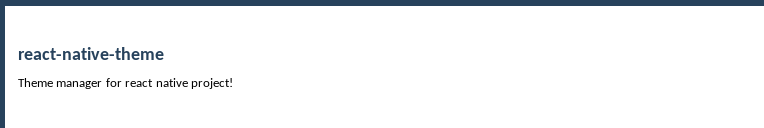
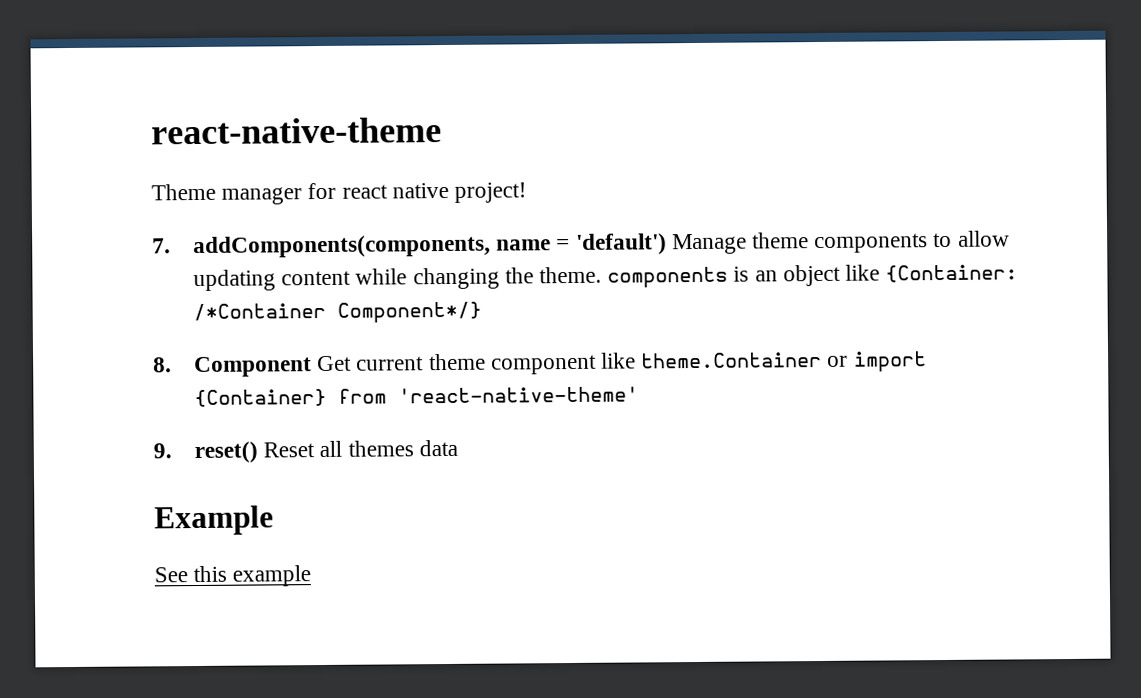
+ 7. addComponents(components, name = 'default') Manage theme components to allow updating content while changing the theme. components is an object like {Container: /*Container Component*/}
+ 8. Component Get current theme component like theme.Container or import {Container} from 'react-native-theme'
+ 9. reset() Reset all themes data
+ Example
+ See this example

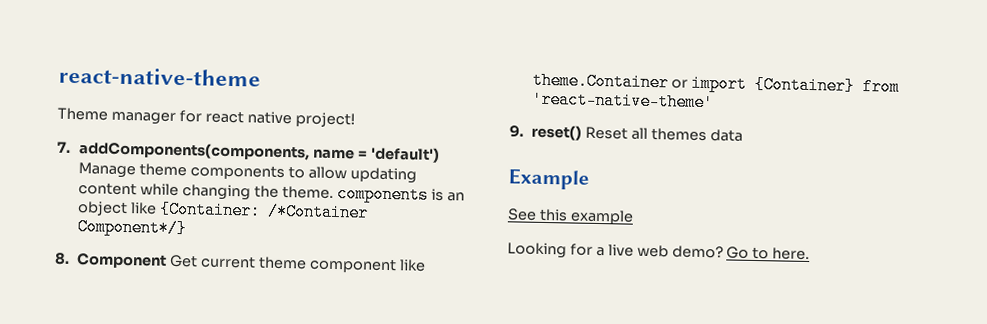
+ Looking for a live web demo? Go to here.

